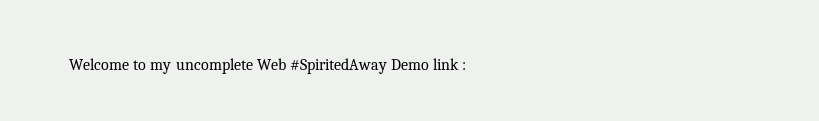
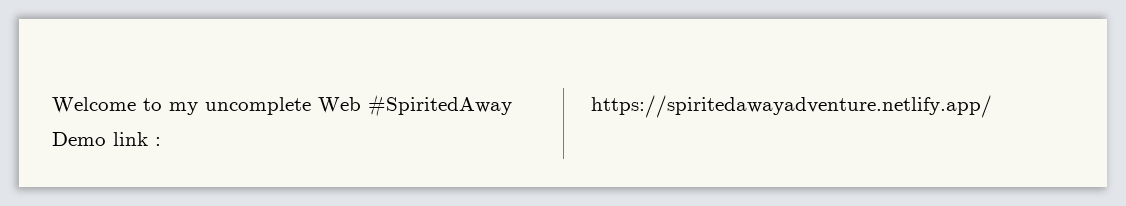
- Welcome to my uncomplete Web #SpiritedAway Demo link :
+ Welcome to my uncomplete Web #SpiritedAway Demo link : https://spiritedawayadventure.netlify.app/

